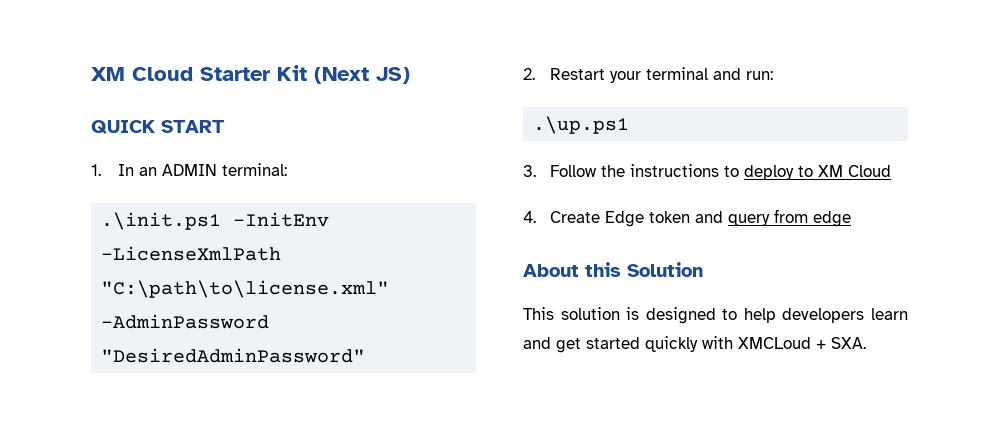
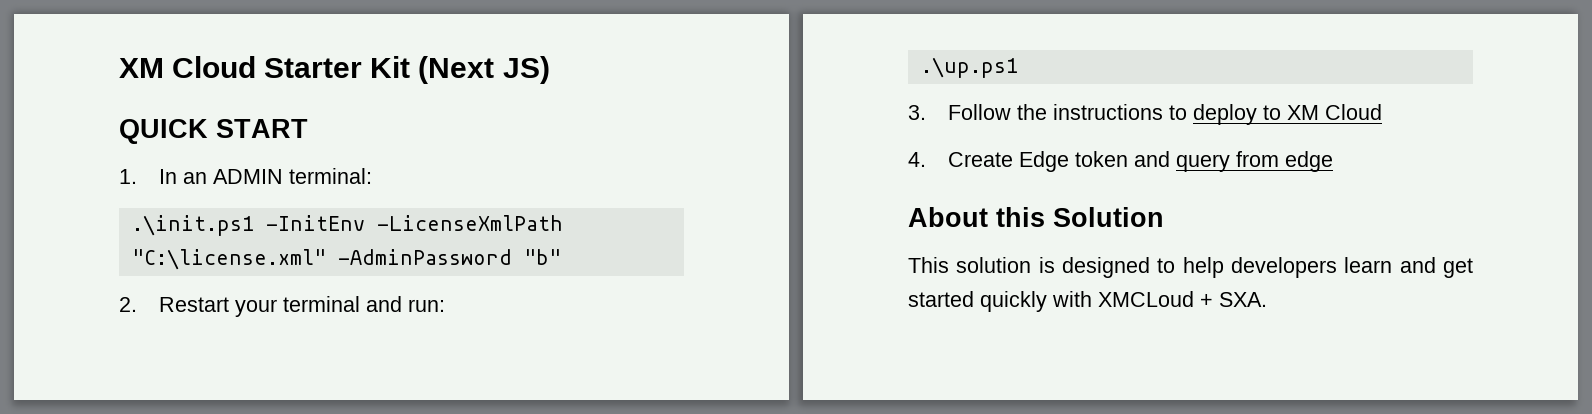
- .\init.ps1 -InitEnv -LicenseXmlPath "C:\path\to\license.xml" -AdminPassword "DesiredAdminPassword"
+ .\init.ps1 -InitEnv -LicenseXmlPath "C:\license.xml" -AdminPassword "b"

